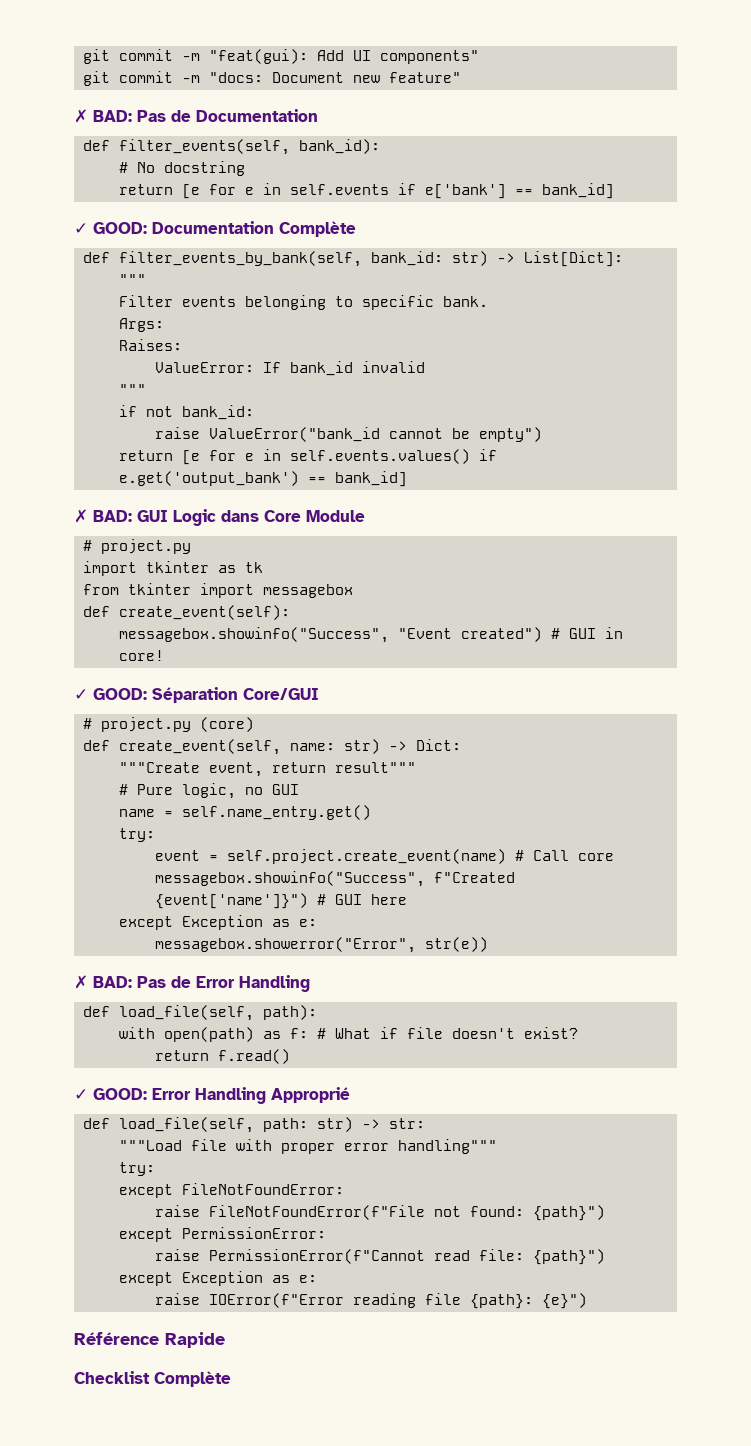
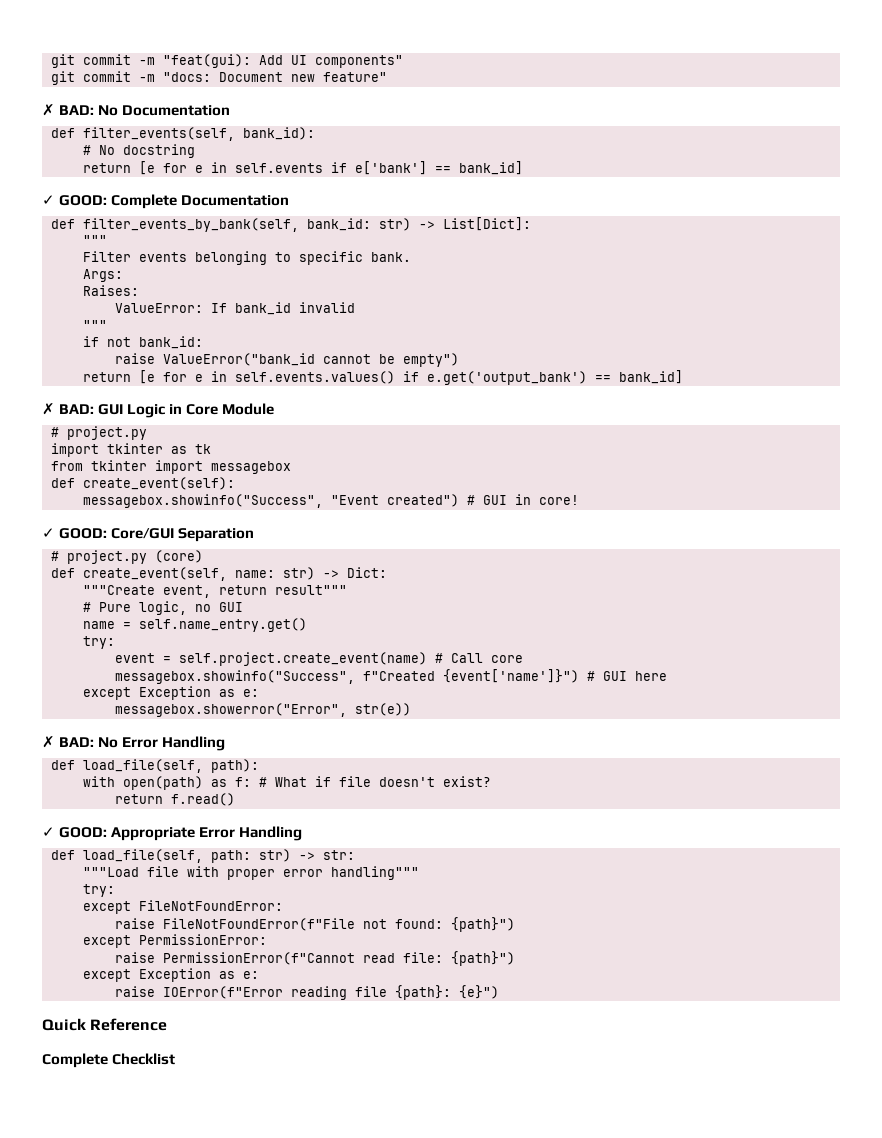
- ✗ BAD: Pas de Documentation
+ ✗ BAD: No Documentation
- ✓ GOOD: Documentation Complète
+ ✓ GOOD: Complete Documentation
- ✗ BAD: GUI Logic dans Core Module
+ ✗ BAD: GUI Logic in Core Module
- ✓ GOOD: Séparation Core/GUI
+ ✓ GOOD: Core/GUI Separation
- ✗ BAD: Pas de Error Handling
+ ✗ BAD: No Error Handling
- ✓ GOOD: Error Handling Approprié
+ ✓ GOOD: Appropriate Error Handling
- Référence Rapide
- Checklist Complète
+ Quick Reference
+ Complete Checklist

